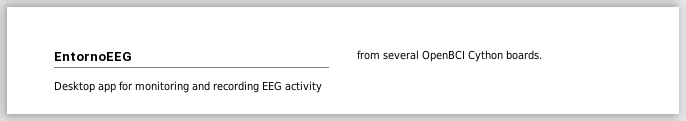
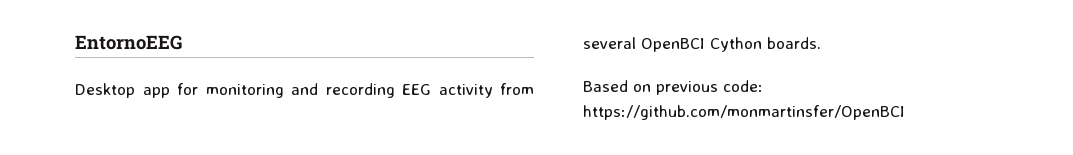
+ Based on previous code: https://github.com/monmartinsfer/OpenBCI

